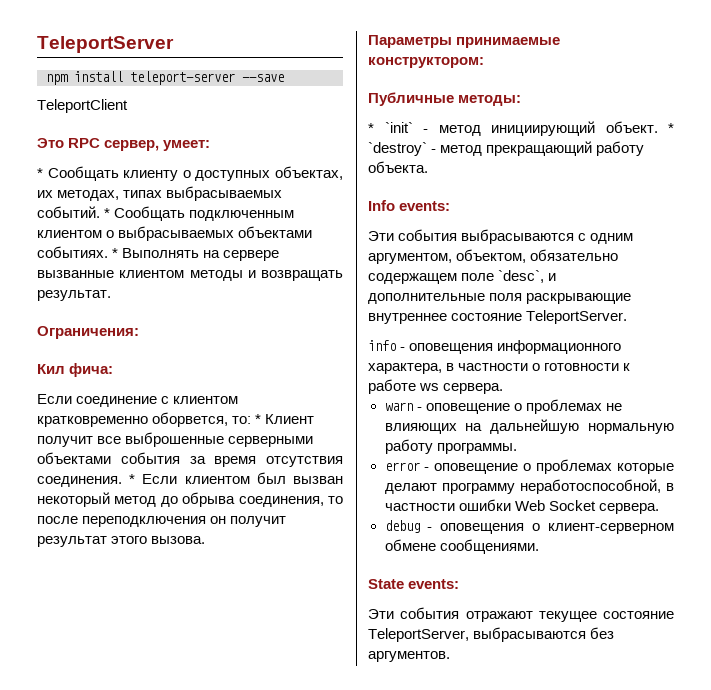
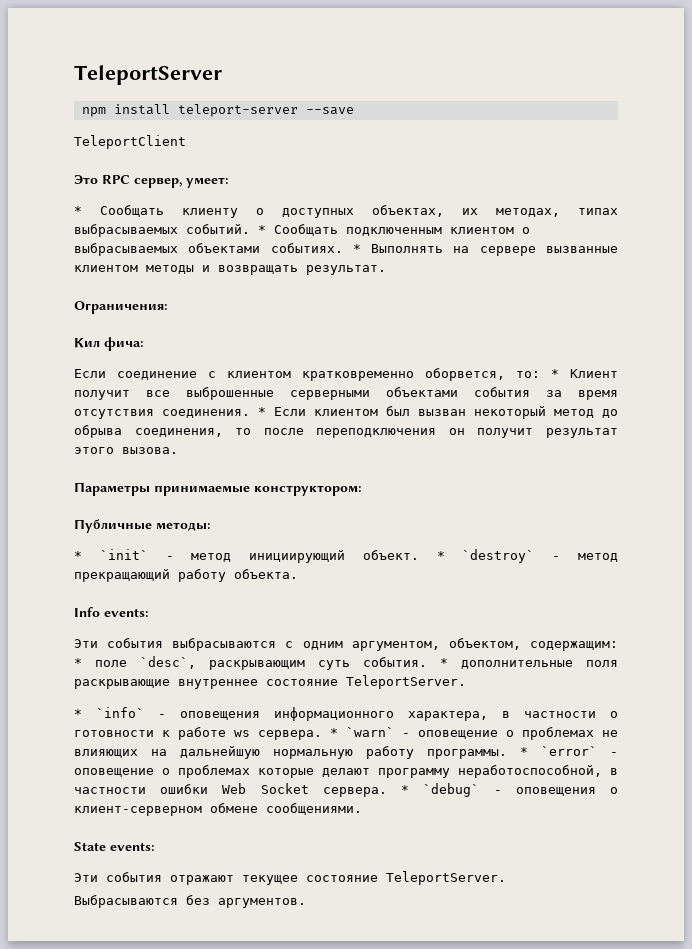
- Эти события выбрасываются с одним аргументом, объектом, обязательно содержащем поле `desc`, и дополнительные поля раскрывающие внутреннее состояние TeleportServer.
+ Эти события выбрасываются с одним аргументом, объектом, cодержащим: * поле `desc`, раскрывающим суть события. * дополнительные поля раскрывающие внутреннее состояние TeleportServer.
- info - оповещения информационного характера, в частности о готовности к работе ws сервера.
- warn - оповещение о проблемах не влияющих на дальнейшую нормальную работу программы.
- error - оповещение о проблемах которые делают программу неработоспособной, в частности ошибки Web Socket сервера.
- debug - оповещения о клиент-серверном обмене сообщениями.
+ * `info` - оповещения информационного характера, в частности о готовности к работе ws сервера. * `warn` - оповещение о проблемах не влияющих на дальнейшую нормальную работу программы. * `error` - оповещение о проблемах которые делают программу неработоспособной, в частности ошибки Web Socket сервера. * `debug` - оповещения о клиент-серверном обмене сообщениями.
- Эти события отражают текущее состояние TeleportServer, выбрасываются без аргументов.
+ Эти события отражают текущее состояние TeleportServer.
+ Выбрасываются без аргументов.

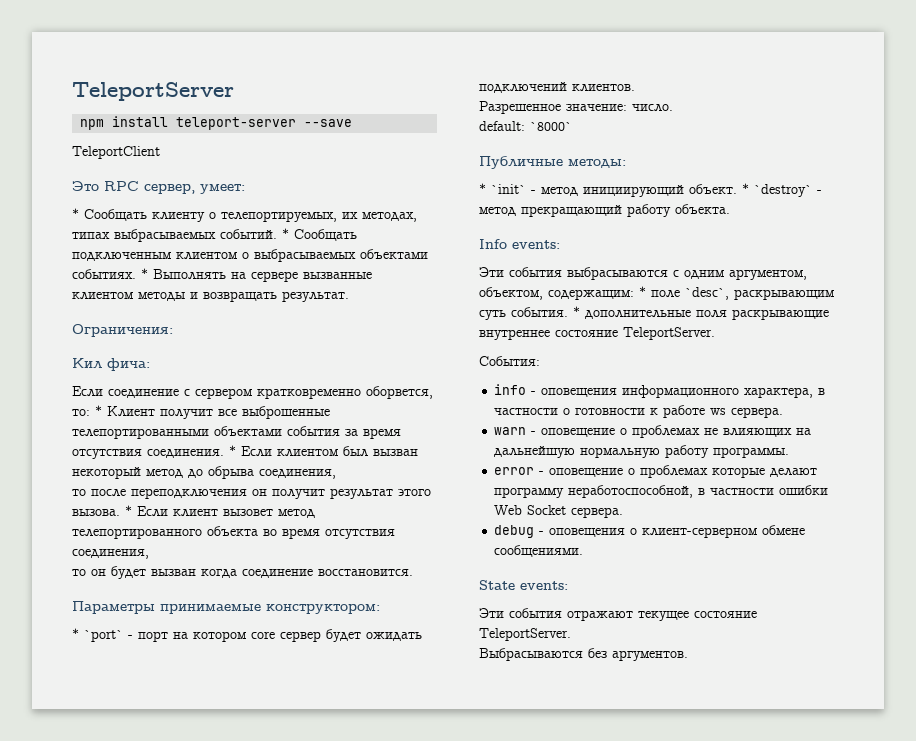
- * Сообщать клиенту о доступных объектах, их методах, типах выбрасываемых событий.
+ * Сообщать клиенту о телепортируемых, их методах, типах выбрасываемых событий.
- Если соединение с клиентом кратковременно оборвется, то: * Клиент получит все выброшенные серверными объектами события за время отсутствия соединения.
+ Если соединение с сервером кратковременно оборвется, то: * Клиент получит все выброшенные телепортированными объектами события за время отсутствия соединения.
- * Если клиентом был вызван некоторый метод до обрыва соединения, то после переподключения он получит результат этого вызова.
+ * Если клиентом был вызван некоторый метод до обрыва соединения,
+ то после переподключения он получит результат этого вызова. * Если клиент вызовет метод телепортированного объекта во время отсутствия соединения,
+ то он будет вызван когда соединение восстановится.
  Параметры принимаемые конструктором:
+ * `port` - порт на котором core сервер будет ожидать подключений клиентов.
+ Разрешенное значение: число.
+ default: `8000`
- * `info` - оповещения информационного характера, в частности о готовности к работе ws сервера. * `warn` - оповещение о проблемах не влияющих на дальнейшую нормальную работу программы. * `error` - оповещение о проблемах которые делают программу неработоспособной, в частности ошибки Web Socket сервера. * `debug` - оповещения о клиент-серверном обмене сообщениями.
+ События:
+ info - оповещения информационного характера, в частности о готовности к работе ws сервера.
+ warn - оповещение о проблемах не влияющих на дальнейшую нормальную работу программы.
+ error - оповещение о проблемах которые делают программу неработоспособной, в частности ошибки Web Socket сервера.
+ debug - оповещения о клиент-серверном обмене сообщениями.

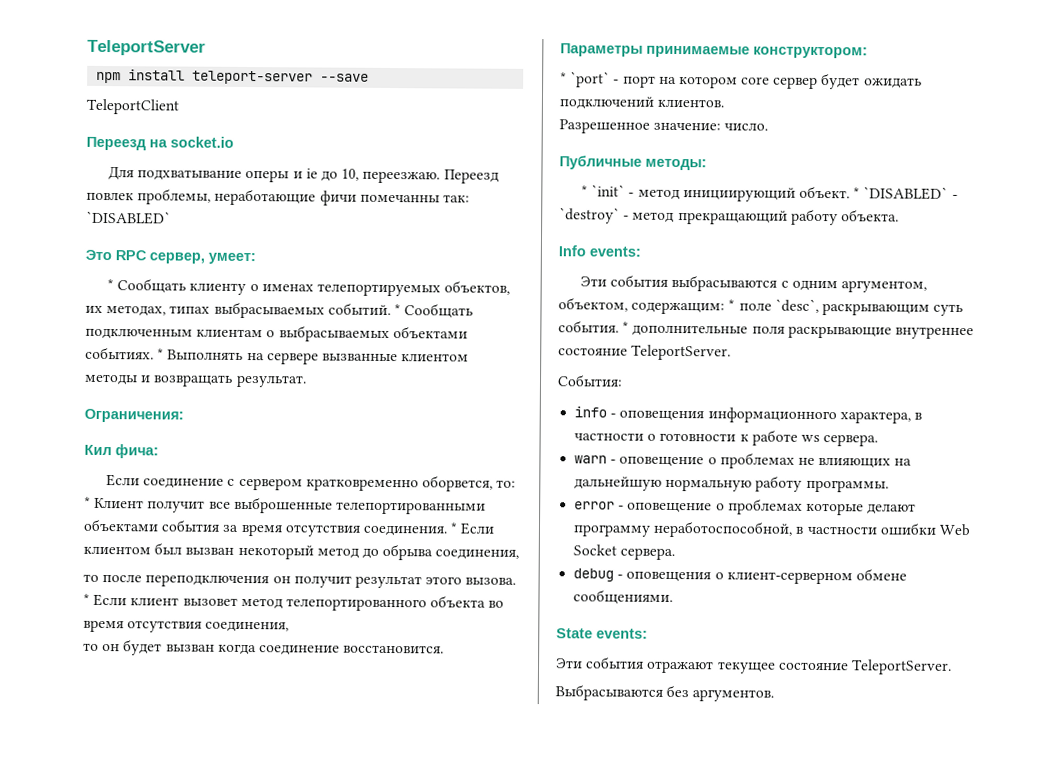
+ Переезд на socket.io
+ Для подхватывание оперы и ie до 10, переезжаю. Переезд повлек проблемы, неработающие фичи помечанны так: `DISABLED`
- * Сообщать клиенту о телепортируемых, их методах, типах выбрасываемых событий.
+ * Сообщать клиенту о именах телепортируемых объектов, их методах, типах выбрасываемых событий.
- * Сообщать подключенным клиентом о выбрасываемых объектами событиях.
+ * Сообщать подключенным клиентам о выбрасываемых объектами событиях.
- default: `8000`
- * `destroy` - метод прекращающий работу объекта.
+ * `DISABLED` - `destroy` - метод прекращающий работу объекта.

